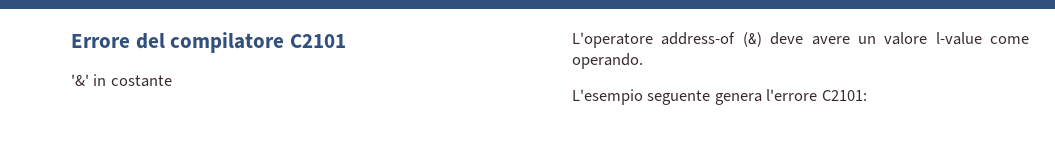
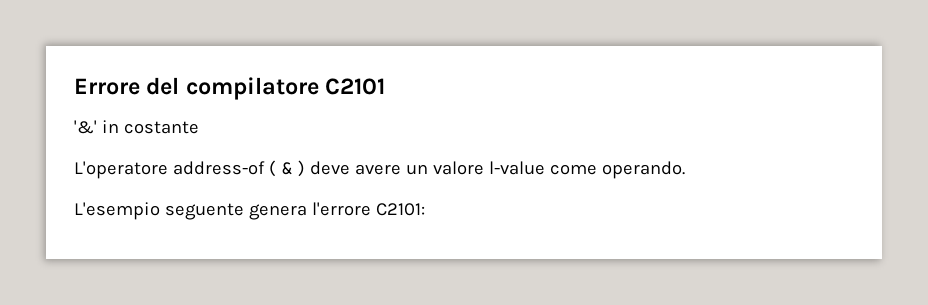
- L'operatore address-of (&) deve avere un valore l-value come operando.
+ L'operatore address-of ( & ) deve avere un valore l-value come operando.

